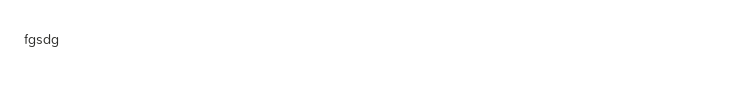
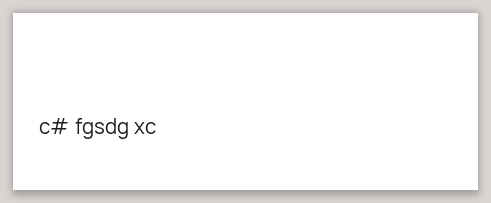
- fgsdg
+ c# fgsdg xc

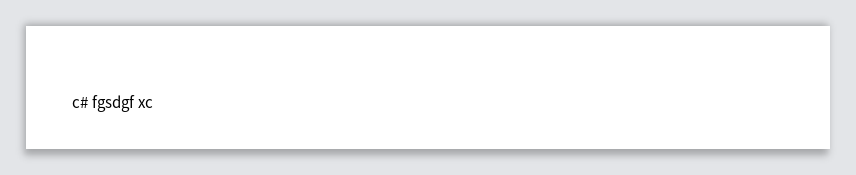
- c# fgsdg xc
+ c# fgsdgf xc

